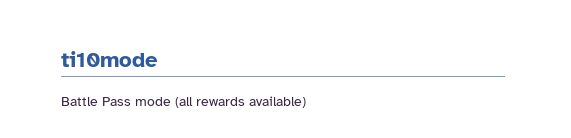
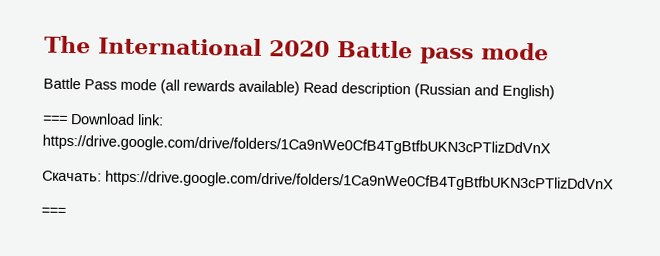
- ti10mode
+ The International 2020 Battle pass mode
- Battle Pass mode (all rewards available)
+ Battle Pass mode (all rewards available) Read description (Russian and English)
+ === Download link: https://drive.google.com/drive/folders/1Ca9nWe0CfB4TgBtfbUKN3cPTlizDdVnX
+ Скачать: https://drive.google.com/drive/folders/1Ca9nWe0CfB4TgBtfbUKN3cPTlizDdVnX
+ ===

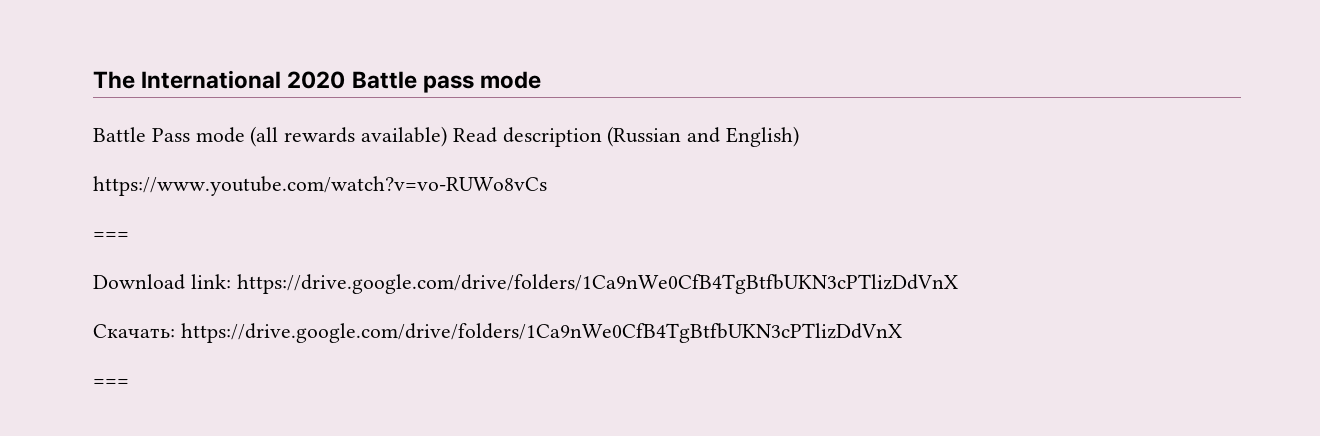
- === Download link: https://drive.google.com/drive/folders/1Ca9nWe0CfB4TgBtfbUKN3cPTlizDdVnX
+ https://www.youtube.com/watch?v=vo-RUWo8vCs
+ ===
+ Download link: https://drive.google.com/drive/folders/1Ca9nWe0CfB4TgBtfbUKN3cPTlizDdVnX

